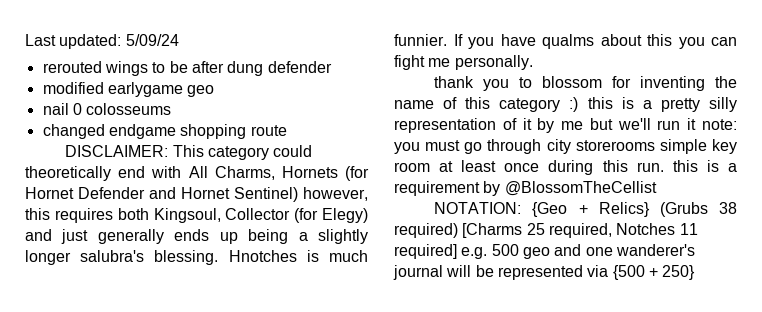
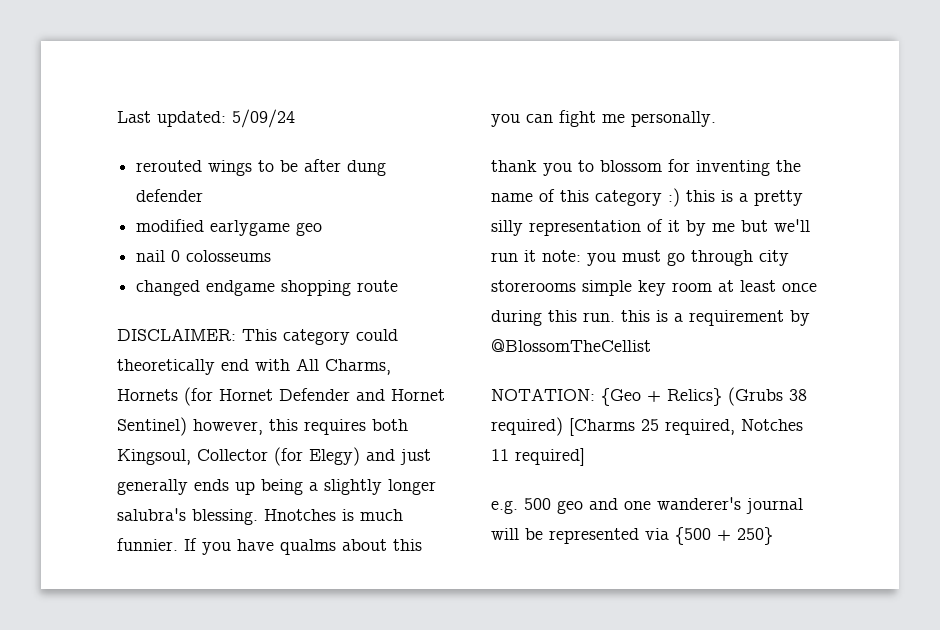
- NOTATION: {Geo + Relics} (Grubs 38 required) [Charms 25 required, Notches 11 required] e.g. 500 geo and one wanderer's journal will be represented via {500 + 250}
+ NOTATION: {Geo + Relics} (Grubs 38 required) [Charms 25 required, Notches 11 required]
+ e.g. 500 geo and one wanderer's journal will be represented via {500 + 250}

